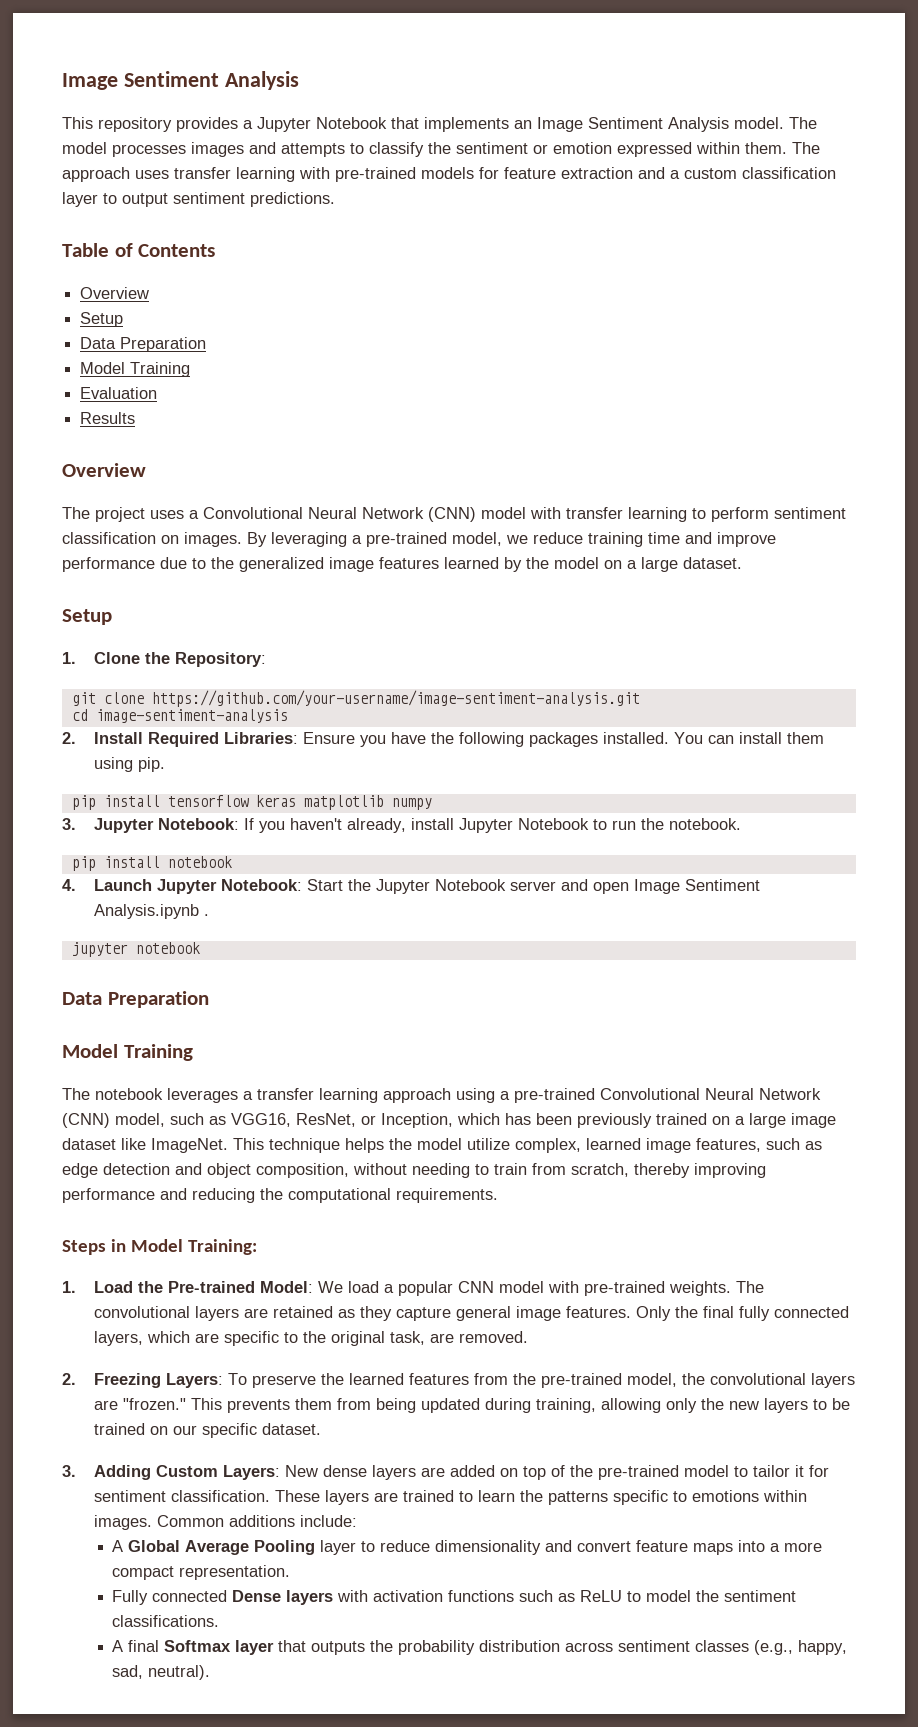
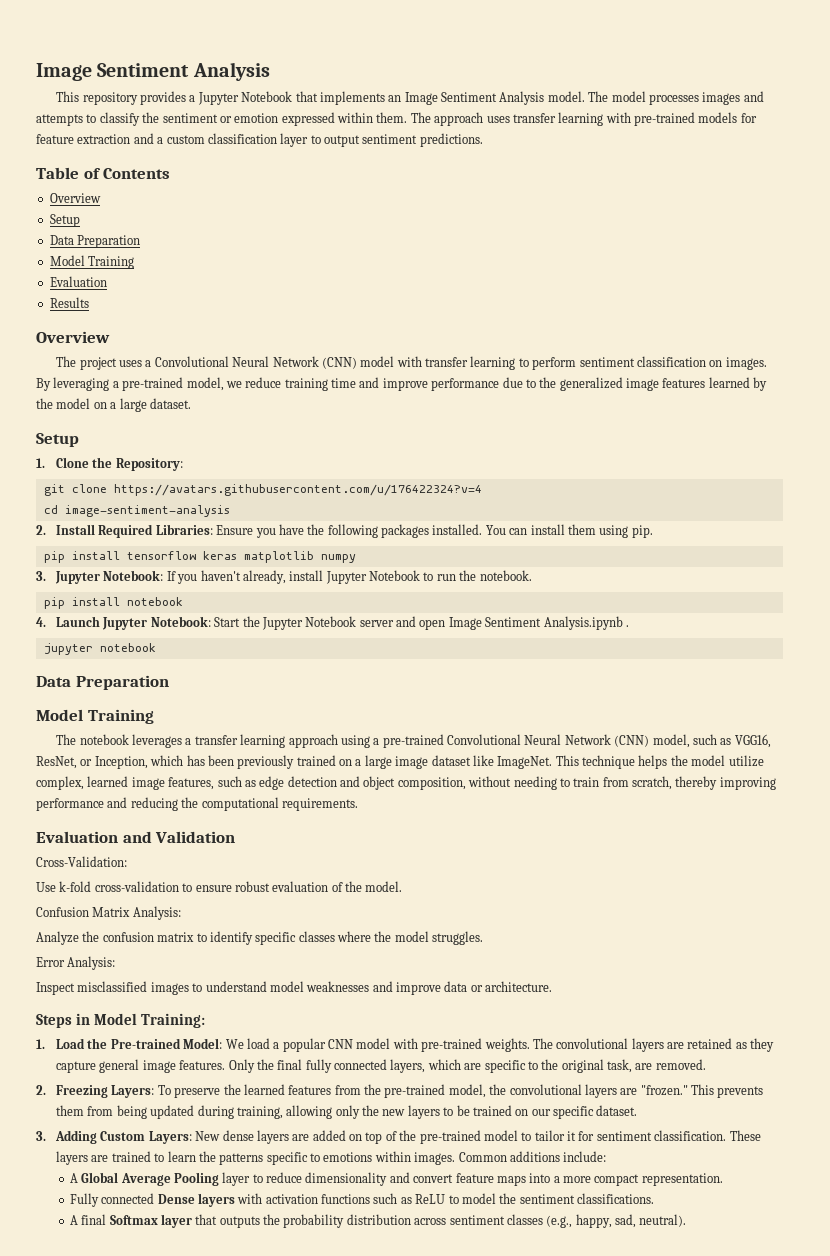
- git clone https://github.com/your-username/image-sentiment-analysis.git
+ git clone https://avatars.githubusercontent.com/u/176422324?v=4
+ Evaluation and Validation
+ Cross-Validation:
+ Use k-fold cross-validation to ensure robust evaluation of the model.
+ Confusion Matrix Analysis:
+ Analyze the confusion matrix to identify specific classes where the model struggles.
+ Error Analysis:
+ Inspect misclassified images to understand model weaknesses and improve data or architecture.

